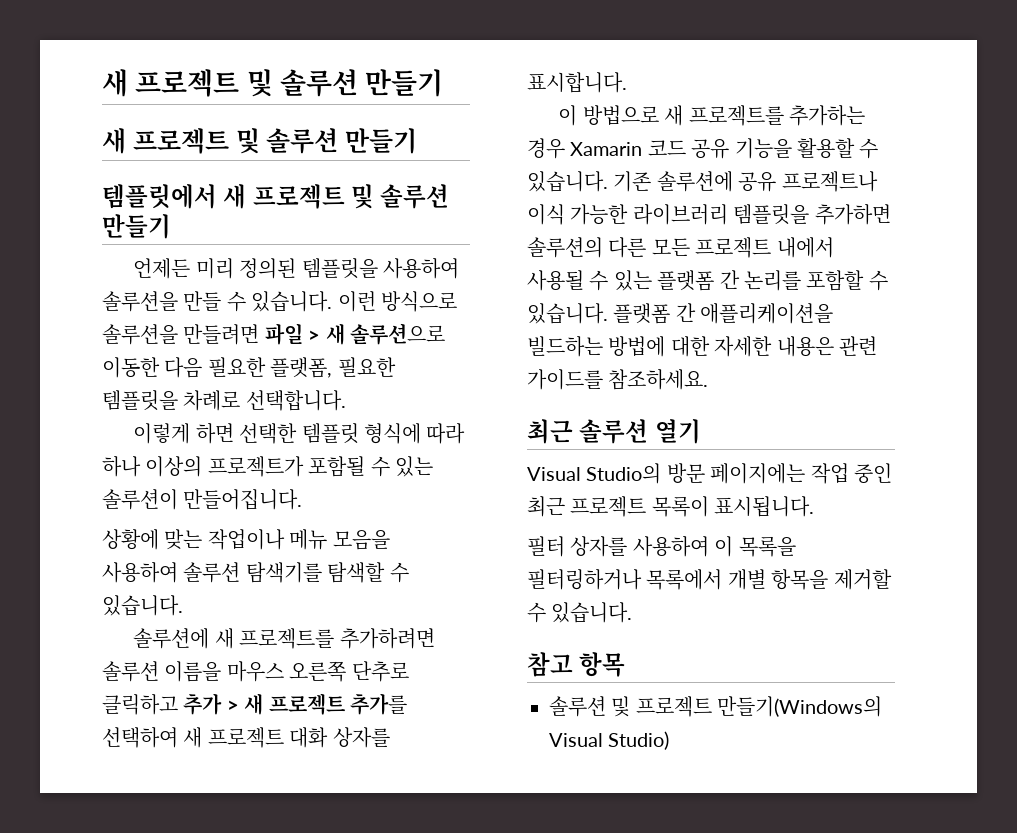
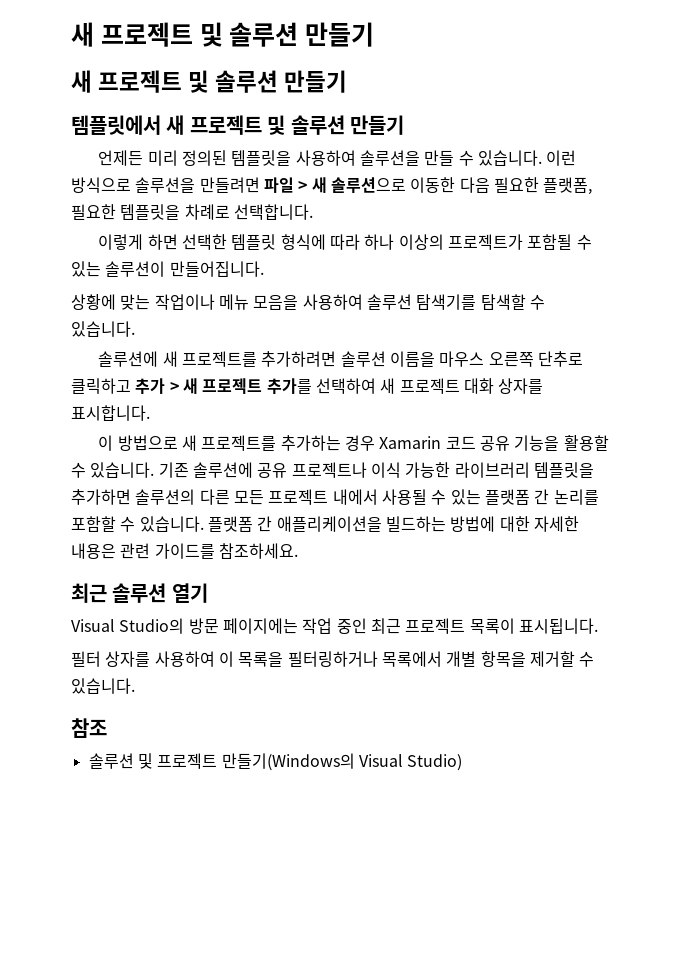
- 참고 항목
+ 참조

